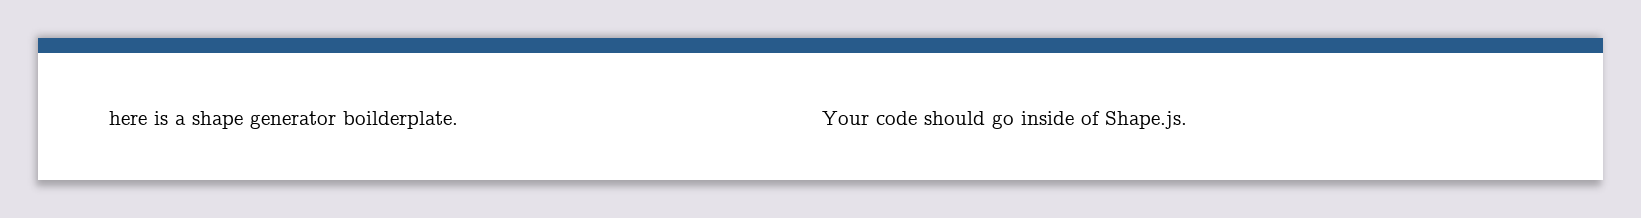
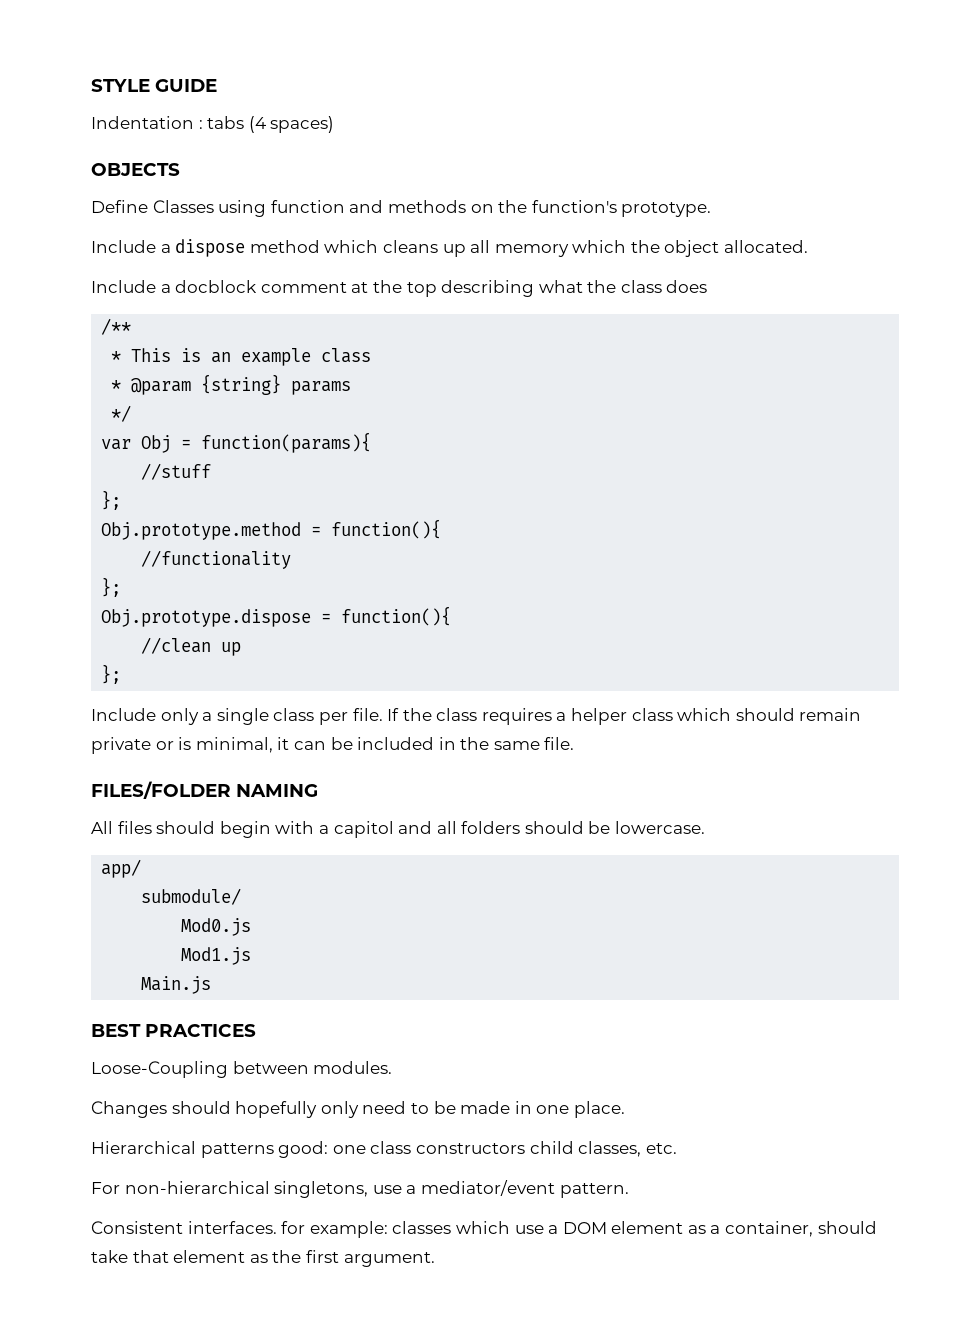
- here is a shape generator boilderplate.
- Your code should go inside of Shape.js.
+ STYLE GUIDE
+ Indentation : tabs (4 spaces)
+ OBJECTS
+ Define Classes using function and methods on the function's prototype.
+ Include a dispose method which cleans up all memory which the object allocated.
+ Include a docblock comment at the top describing what the class does
+ /**
+ * This is an example class
+ * @param {string} params
+ */
+ var Obj = function(params){
+ //stuff
+ };
+ Obj.prototype.method = function(){
+ //functionality
+ };
+ Obj.prototype.dispose = function(){
+ //clean up
+ };
+ Include only a single class per file. If the class requires a helper class which should remain private or is minimal, it can be included in the same file.
+ FILES/FOLDER NAMING
+ All files should begin with a capitol and all folders should be lowercase.
+ app/
+ submodule/
+ Mod0.js
+ Mod1.js
+ Main.js
+ BEST PRACTICES
+ Loose-Coupling between modules.
+ Changes should hopefully only need to be made in one place.
+ Hierarchical patterns good: one class constructors child classes, etc.
+ For non-hierarchical singletons, use a mediator/event pattern.
+ Consistent interfaces. for example: classes which use a DOM element as a container, should take that element as the first argument.

